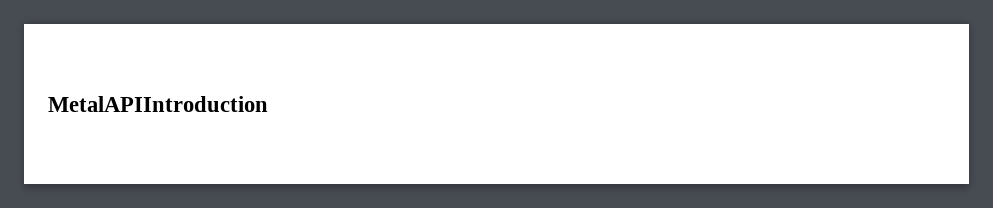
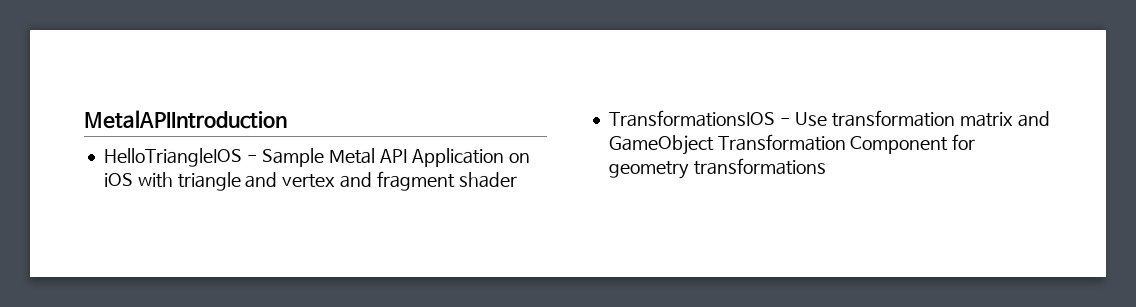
+ HelloTriangleIOS - Sample Metal API Application on iOS with triangle and vertex and fragment shader
+ TransformationsIOS - Use transformation matrix and GameObject Transformation Component for geometry transformations

